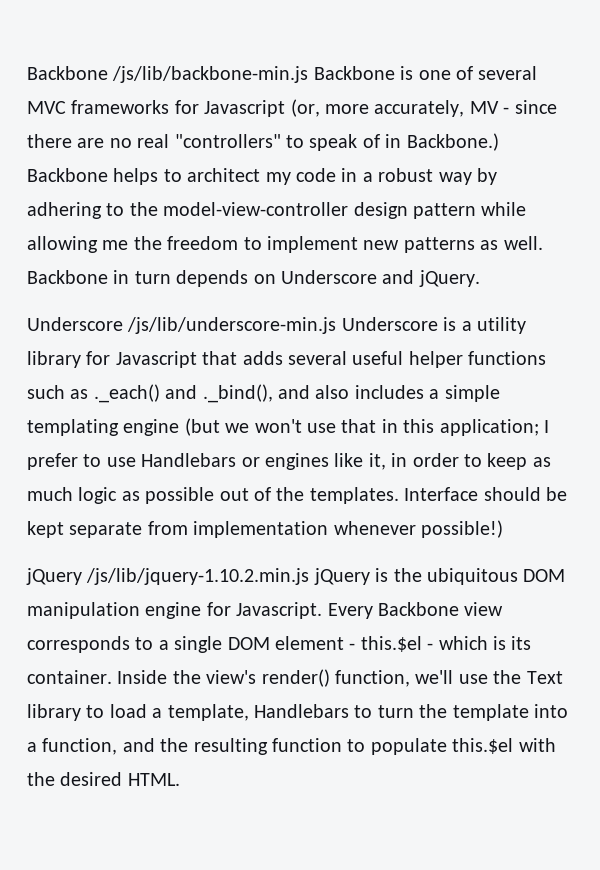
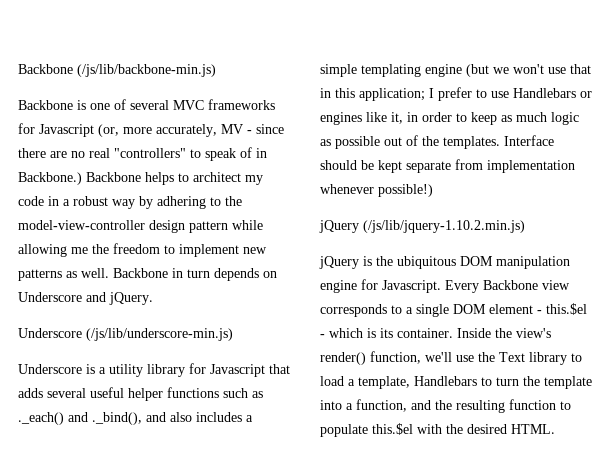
- Backbone /js/lib/backbone-min.js Backbone is one of several MVC frameworks for Javascript (or, more accurately, MV - since there are no real "controllers" to speak of in Backbone.)
+ Backbone (/js/lib/backbone-min.js)
+ Backbone is one of several MVC frameworks for Javascript (or, more accurately, MV - since there are no real "controllers" to speak of in Backbone.)
- Underscore /js/lib/underscore-min.js Underscore is a utility library for Javascript that adds several useful helper functions such as ._each() and ._bind(), and also includes a simple templating engine (but we won't use that in this application; I prefer to use Handlebars or engines like it, in order to keep as much logic as possible out of the templates.
+ Underscore (/js/lib/underscore-min.js)
+ Underscore is a utility library for Javascript that adds several useful helper functions such as ._each() and ._bind(), and also includes a simple templating engine (but we won't use that in this application; I prefer to use Handlebars or engines like it, in order to keep as much logic as possible out of the templates.
- jQuery /js/lib/jquery-1.10.2.min.js jQuery is the ubiquitous DOM manipulation engine for Javascript.
+ jQuery (/js/lib/jquery-1.10.2.min.js)
+ jQuery is the ubiquitous DOM manipulation engine for Javascript.

